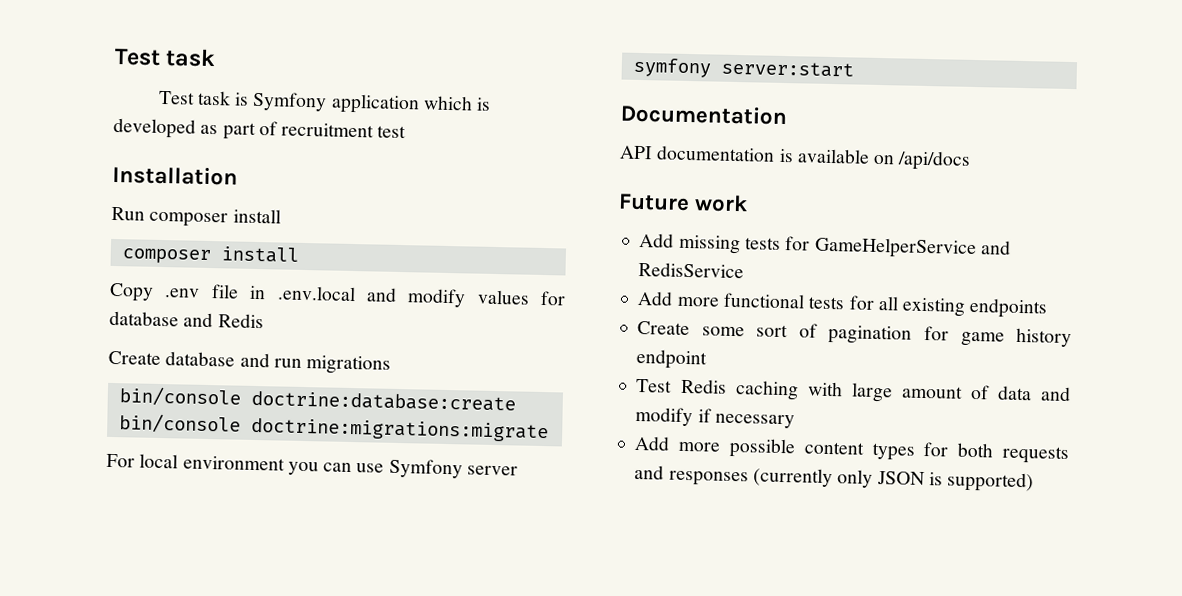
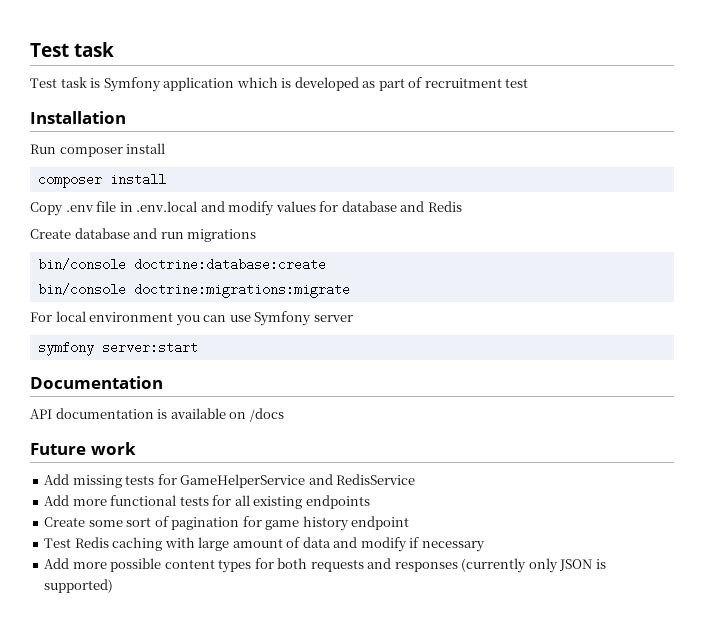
- API documentation is available on /api/docs
+ API documentation is available on /docs

